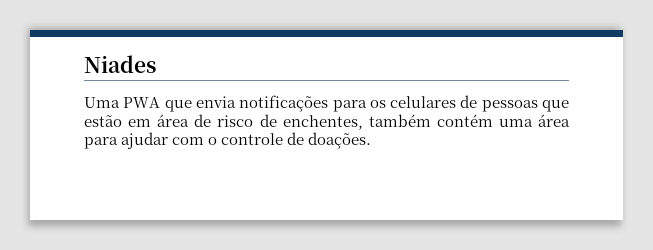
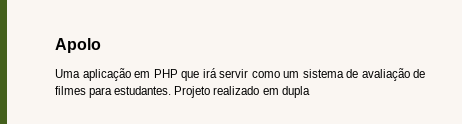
- Niades
+ Apolo
- Uma PWA que envia notificações para os celulares de pessoas que estão em área de risco de enchentes, também contém uma área para ajudar com o controle de doações.
+ Uma aplicação em PHP que irá servir como um sistema de avaliação de filmes para estudantes. Projeto realizado em dupla

